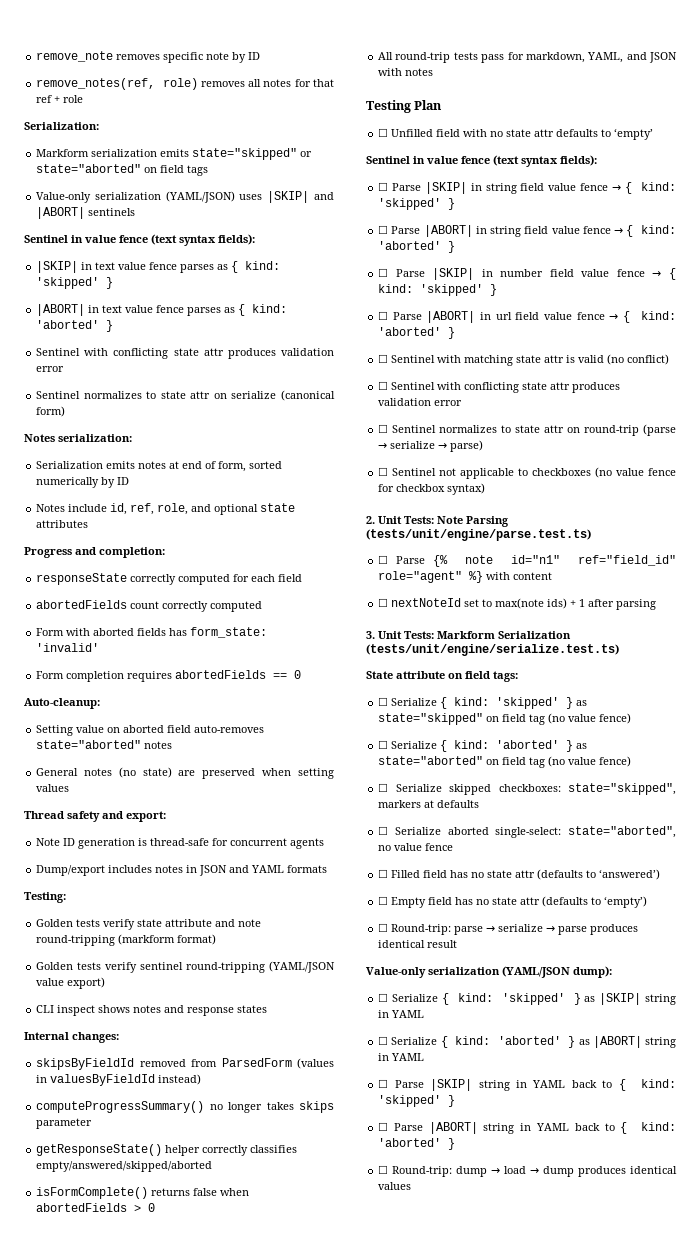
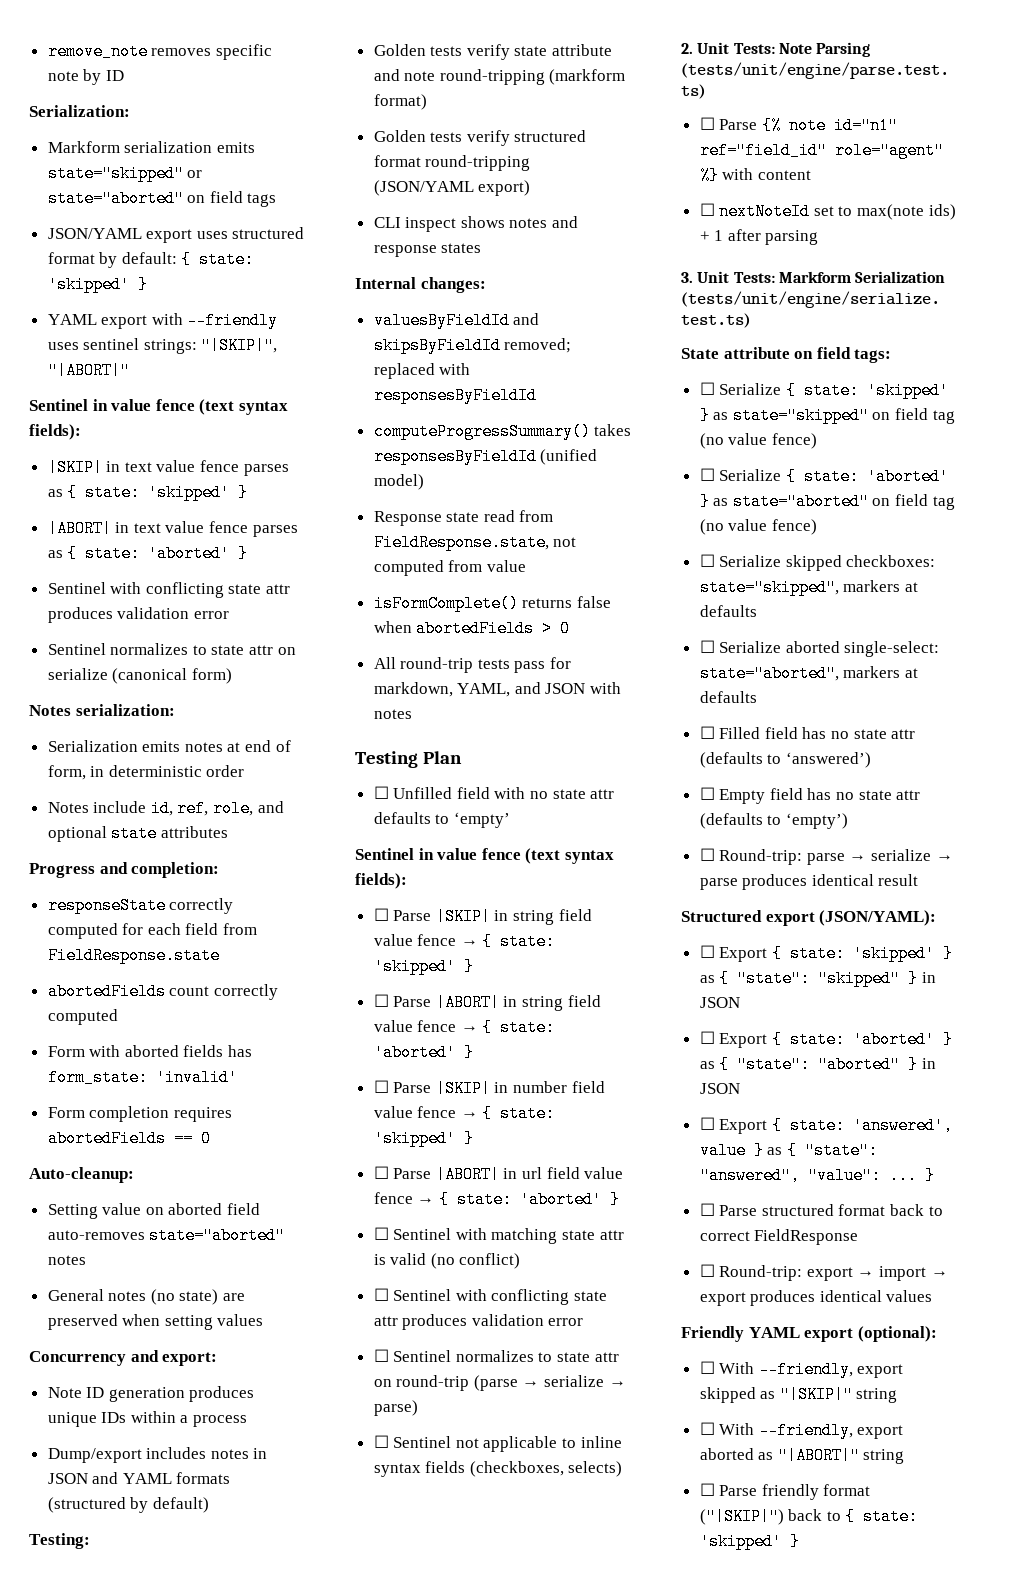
- remove_notes(ref, role) removes all notes for that ref + role
- Value-only serialization (YAML/JSON) uses |SKIP| and |ABORT| sentinels
+ JSON/YAML export uses structured format by default: { state: 'skipped' }
+ YAML export with --friendly uses sentinel strings: "|SKIP|", "|ABORT|"
- |SKIP| in text value fence parses as { kind: 'skipped' }
+ |SKIP| in text value fence parses as { state: 'skipped' }
- |ABORT| in text value fence parses as { kind: 'aborted' }
+ |ABORT| in text value fence parses as { state: 'aborted' }
- Serialization emits notes at end of form, sorted numerically by ID
+ Serialization emits notes at end of form, in deterministic order
- responseState correctly computed for each field
+ responseState correctly computed for each field from FieldResponse.state
- Thread safety and export:
+ Concurrency and export:
- Note ID generation is thread-safe for concurrent agents
+ Note ID generation produces unique IDs within a process
- Dump/export includes notes in JSON and YAML formats
+ Dump/export includes notes in JSON and YAML formats (structured by default)
- Golden tests verify sentinel round-tripping (YAML/JSON value export)
+ Golden tests verify structured format round-tripping (JSON/YAML export)
- skipsByFieldId removed from ParsedForm (values in valuesByFieldId instead)
- computeProgressSummary() no longer takes skips parameter
- getResponseState() helper correctly classifies empty/answered/skipped/aborted
+ valuesByFieldId and skipsByFieldId removed; replaced with responsesByFieldId
+ computeProgressSummary() takes responsesByFieldId (unified model)
+ Response state read from FieldResponse.state, not computed from value
- ☐ Parse |SKIP| in string field value fence → { kind: 'skipped' }
+ ☐ Parse |SKIP| in string field value fence → { state: 'skipped' }
- ☐ Parse |ABORT| in string field value fence → { kind: 'aborted' }
+ ☐ Parse |ABORT| in string field value fence → { state: 'aborted' }
- ☐ Parse |SKIP| in number field value fence → { kind: 'skipped' }
+ ☐ Parse |SKIP| in number field value fence → { state: 'skipped' }
- ☐ Parse |ABORT| in url field value fence → { kind: 'aborted' }
+ ☐ Parse |ABORT| in url field value fence → { state: 'aborted' }
- ☐ Sentinel not applicable to checkboxes (no value fence for checkbox syntax)
+ ☐ Sentinel not applicable to inline syntax fields (checkboxes, selects)
- ☐ Serialize { kind: 'skipped' } as state="skipped" on field tag (no value fence)
+ ☐ Serialize { state: 'skipped' } as state="skipped" on field tag (no value fence)
- ☐ Serialize { kind: 'aborted' } as state="aborted" on field tag (no value fence)
+ ☐ Serialize { state: 'aborted' } as state="aborted" on field tag (no value fence)
- ☐ Serialize aborted single-select: state="aborted", no value fence
+ ☐ Serialize aborted single-select: state="aborted", markers at defaults
- Value-only serialization (YAML/JSON dump):
- ☐ Serialize { kind: 'skipped' } as |SKIP| string in YAML
- ☐ Serialize { kind: 'aborted' } as |ABORT| string in YAML
- ☐ Parse |SKIP| string in YAML back to { kind: 'skipped' }
- ☐ Parse |ABORT| string in YAML back to { kind: 'aborted' }
- ☐ Round-trip: dump → load → dump produces identical values
+ Structured export (JSON/YAML):
+ ☐ Export { state: 'skipped' } as { "state": "skipped" } in JSON
+ ☐ Export { state: 'aborted' } as { "state": "aborted" } in JSON
+ ☐ Export { state: 'answered', value } as { "state": "answered", "value": ... }
+ ☐ Parse structured format back to correct FieldResponse
+ ☐ Round-trip: export → import → export produces identical values
+ Friendly YAML export (optional):
+ ☐ With --friendly, export skipped as "|SKIP|" string
+ ☐ With --friendly, export aborted as "|ABORT|" string
+ ☐ Parse friendly format ("|SKIP|") back to { state: 'skipped' }

